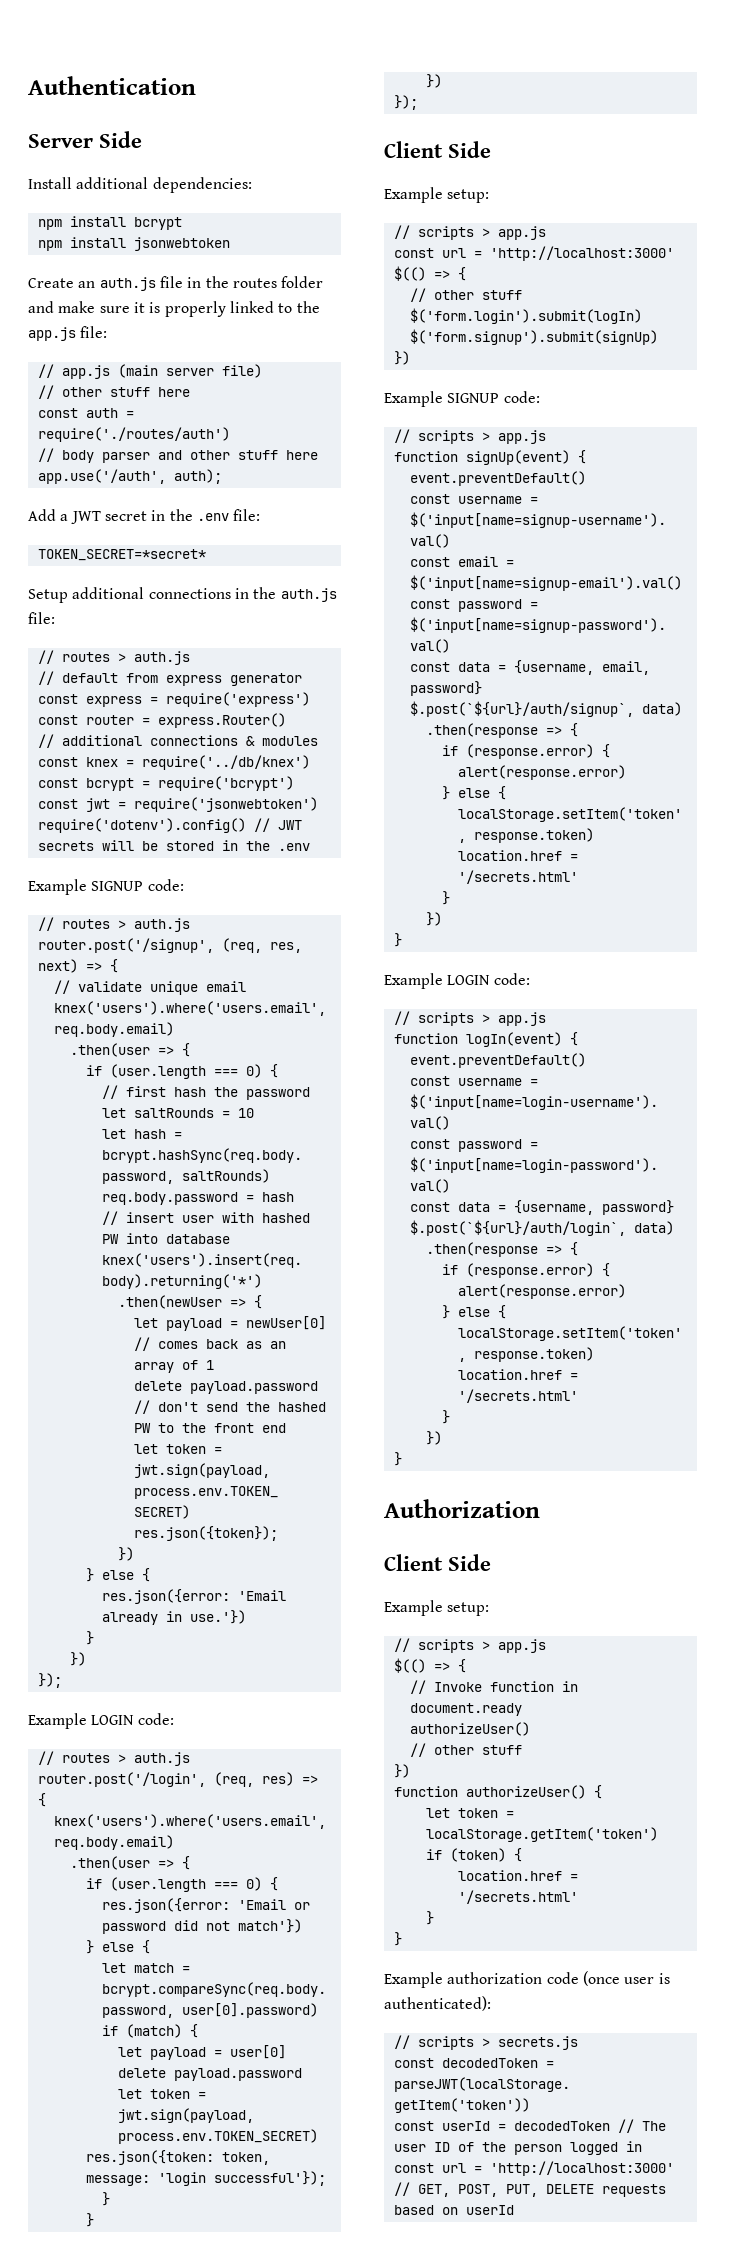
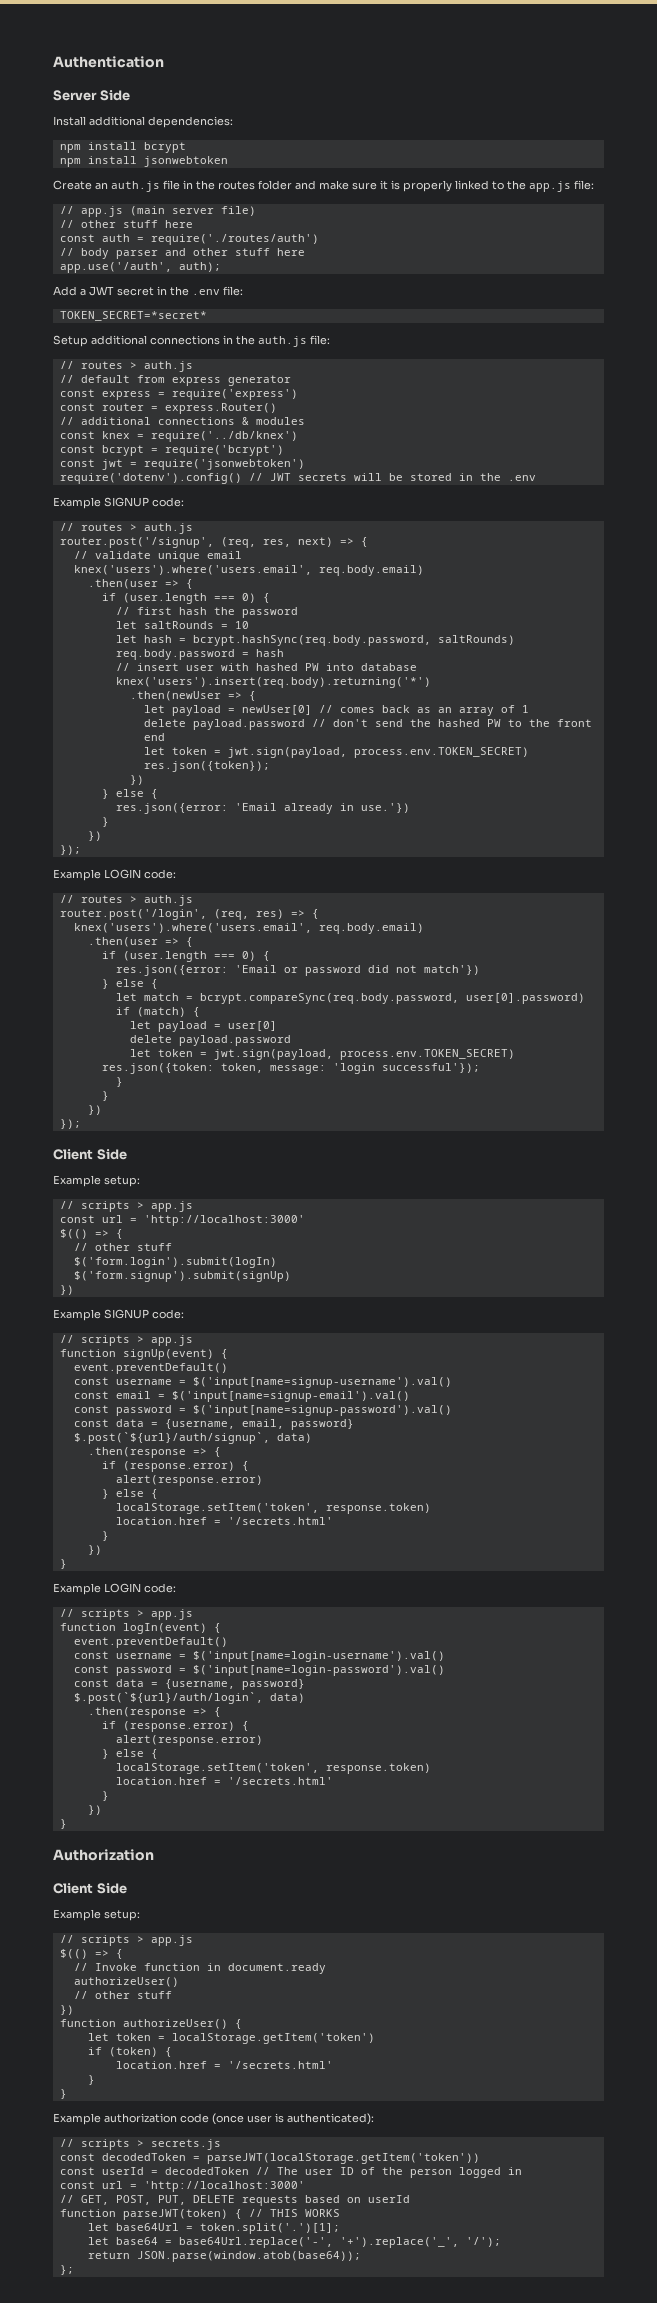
+ function parseJWT(token) { // THIS WORKS
+ let base64Url = token.split('.')[1];
+ let base64 = base64Url.replace('-', '+').replace('_', '/');
+ return JSON.parse(window.atob(base64));
+ };

